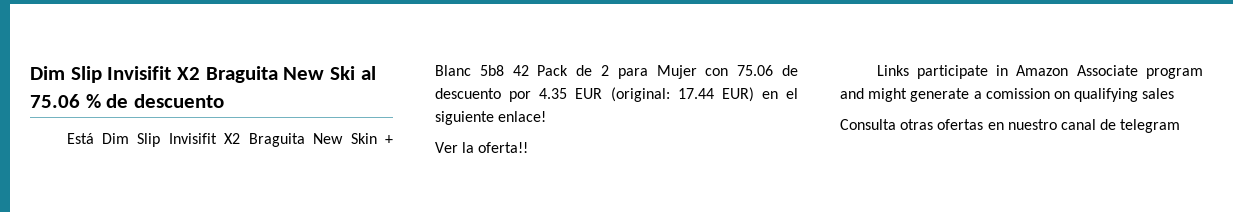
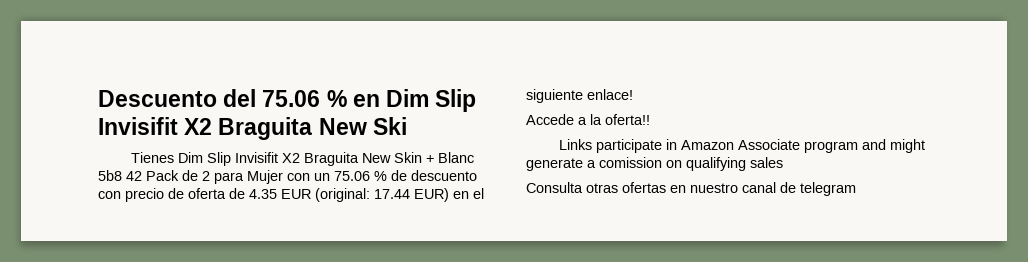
- Dim Slip Invisifit X2 Braguita New Ski al 75.06 % de descuento
- Está Dim Slip Invisifit X2 Braguita New Skin + Blanc 5b8 42 Pack de 2 para Mujer con 75.06 de descuento por 4.35 EUR (original: 17.44 EUR) en el siguiente enlace!
+ Descuento del 75.06 % en Dim Slip Invisifit X2 Braguita New Ski
+ Tienes Dim Slip Invisifit X2 Braguita New Skin + Blanc 5b8 42 Pack de 2 para Mujer con un 75.06 % de descuento con precio de oferta de 4.35 EUR (original: 17.44 EUR) en el siguiente enlace!
- Ver la oferta!!
+ Accede a la oferta!!

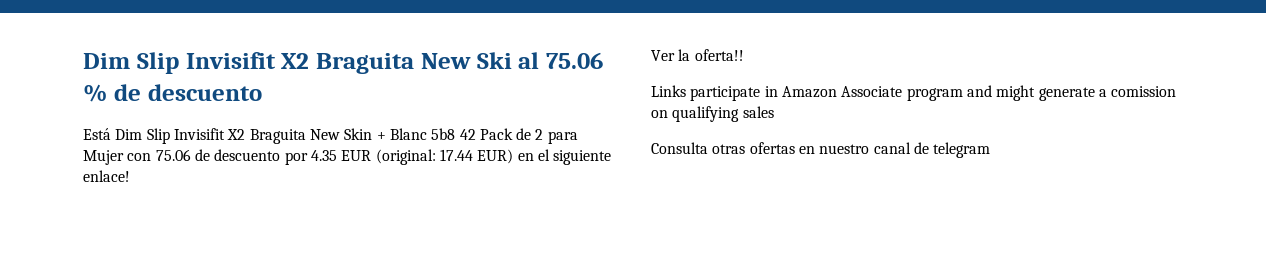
- Descuento del 75.06 % en Dim Slip Invisifit X2 Braguita New Ski
- Tienes Dim Slip Invisifit X2 Braguita New Skin + Blanc 5b8 42 Pack de 2 para Mujer con un 75.06 % de descuento con precio de oferta de 4.35 EUR (original: 17.44 EUR) en el siguiente enlace!
+ Dim Slip Invisifit X2 Braguita New Ski al 75.06 % de descuento
+ Está Dim Slip Invisifit X2 Braguita New Skin + Blanc 5b8 42 Pack de 2 para Mujer con 75.06 de descuento por 4.35 EUR (original: 17.44 EUR) en el siguiente enlace!
- Accede a la oferta!!
+ Ver la oferta!!

